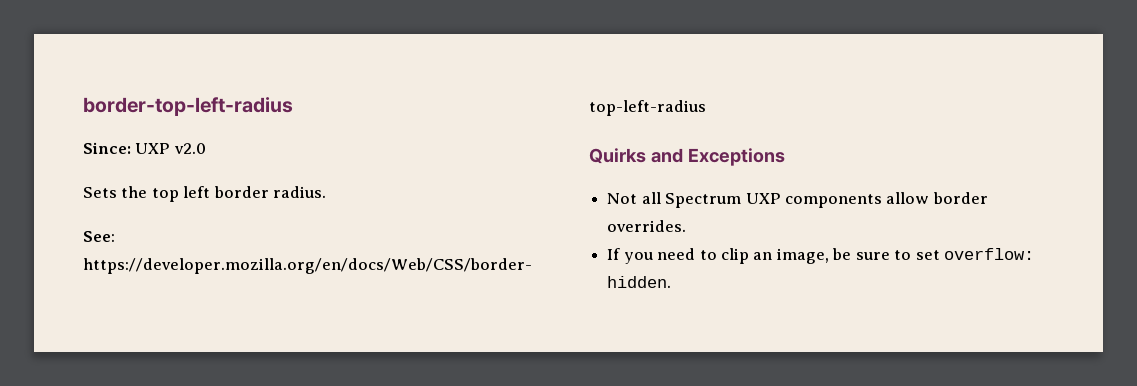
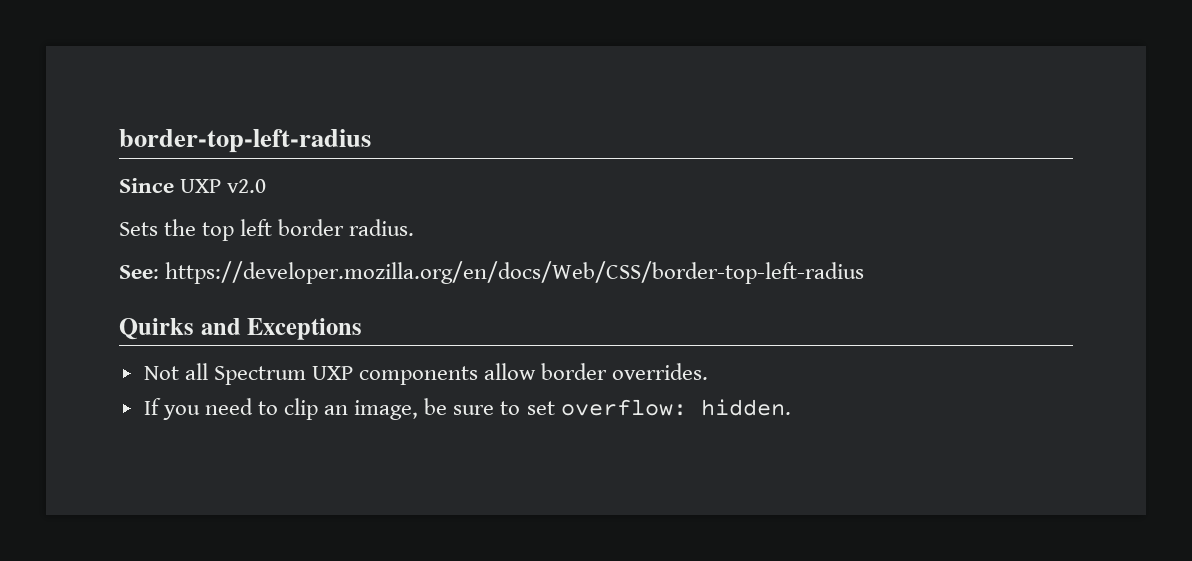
- Since: UXP v2.0
+ Since UXP v2.0

